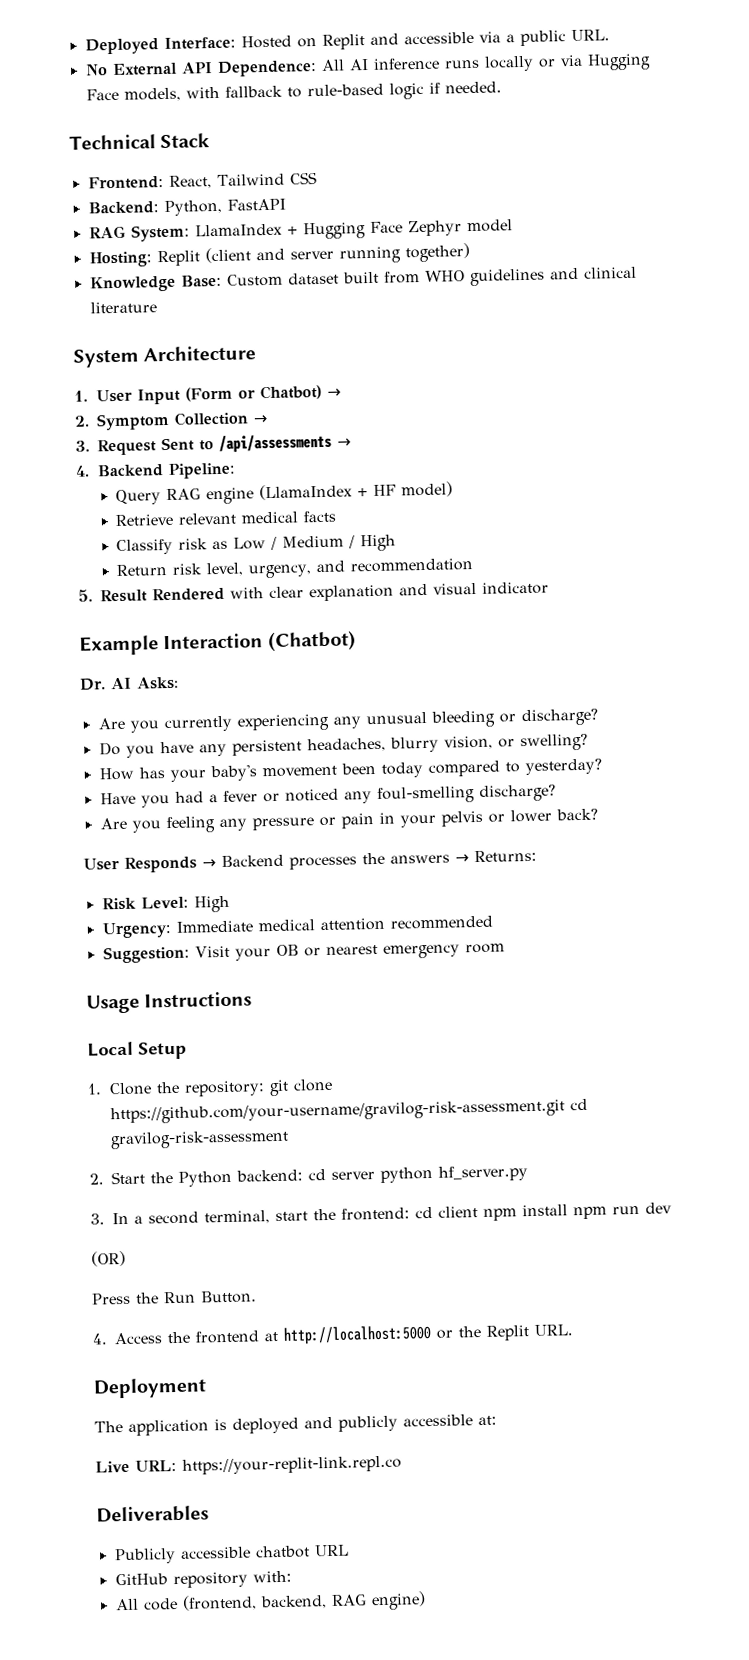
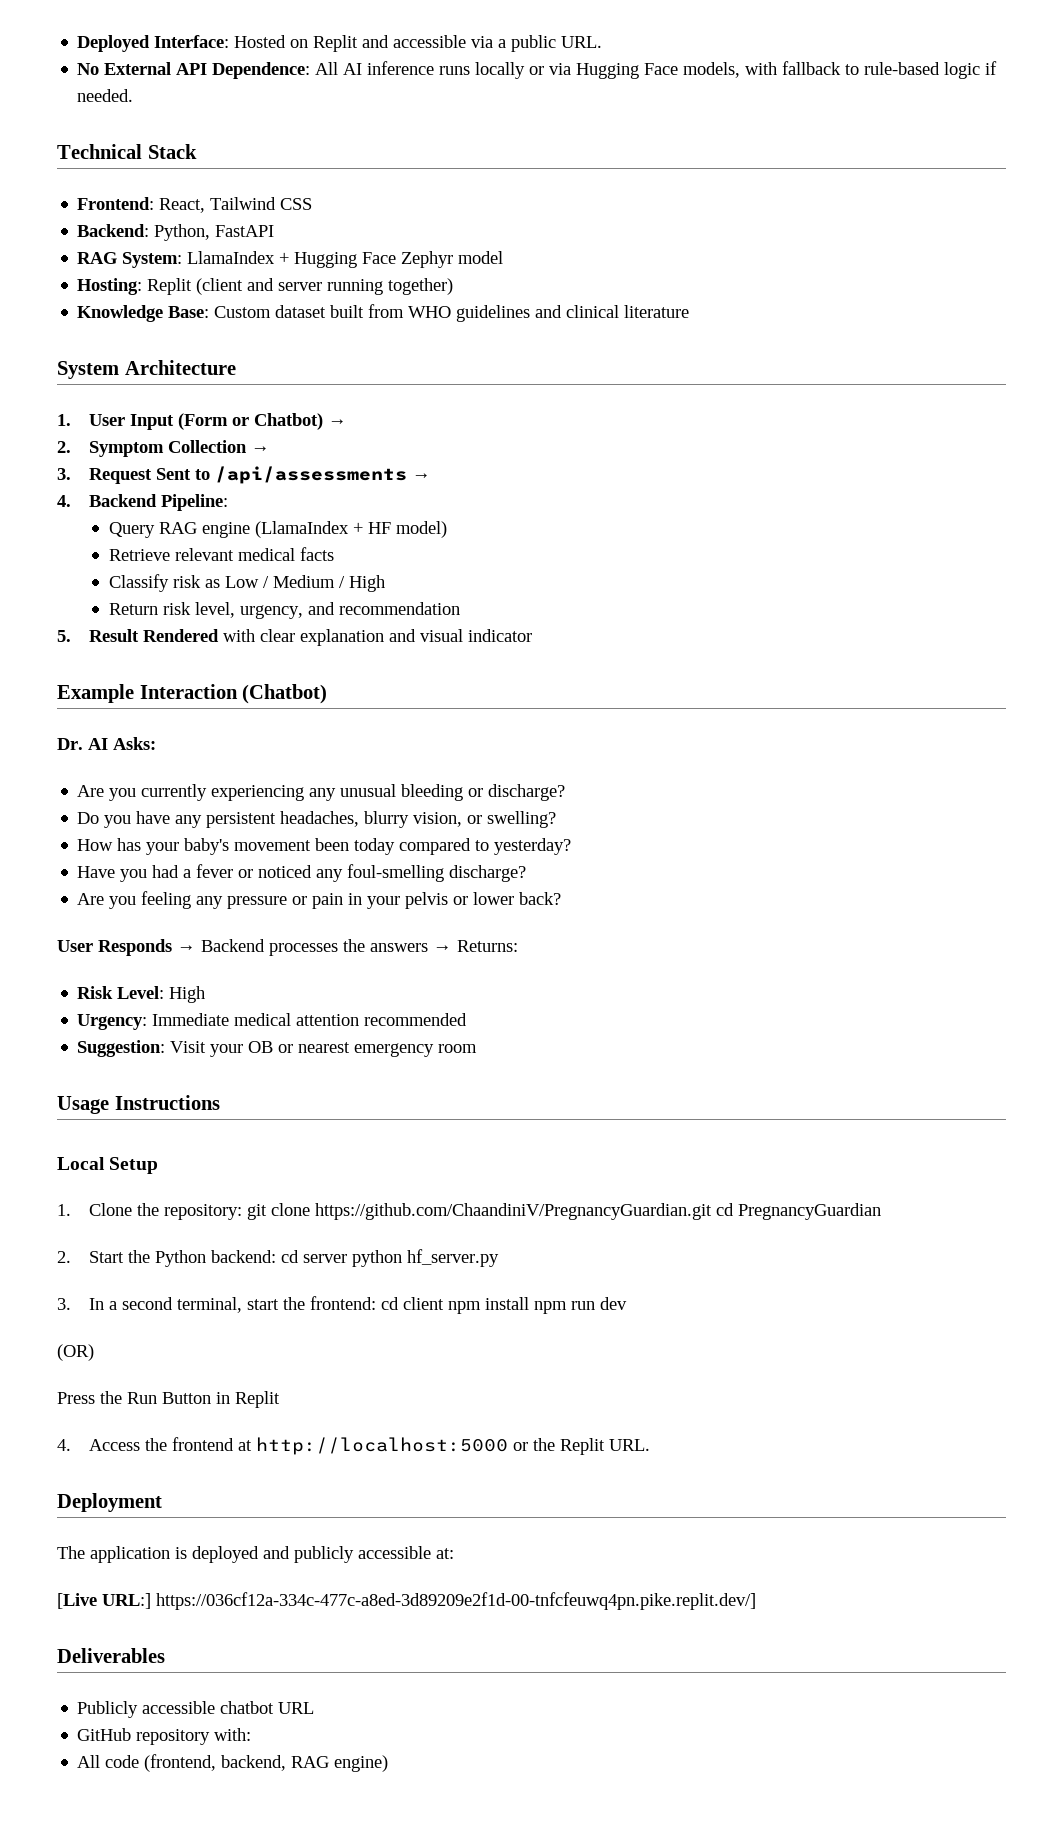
- 1. Clone the repository: git clone https://github.com/your-username/gravilog-risk-assessment.git cd gravilog-risk-assessment
+ 1. Clone the repository: git clone https://github.com/ChaandiniV/PregnancyGuardian.git cd PregnancyGuardian
- Press the Run Button.
+ Press the Run Button in Replit
- Live URL: https://your-replit-link.repl.co
+ [Live URL:] https://036cf12a-334c-477c-a8ed-3d89209e2f1d-00-tnfcfeuwq4pn.pike.replit.dev/]

